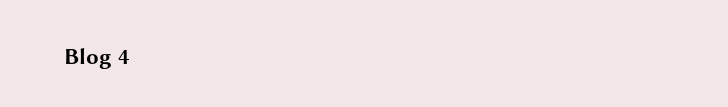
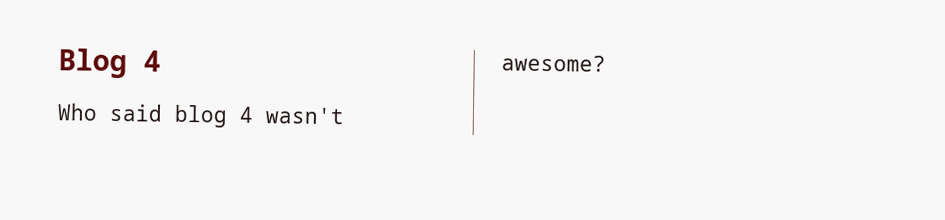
+ Who said blog 4 wasn't awesome?

